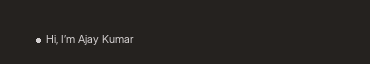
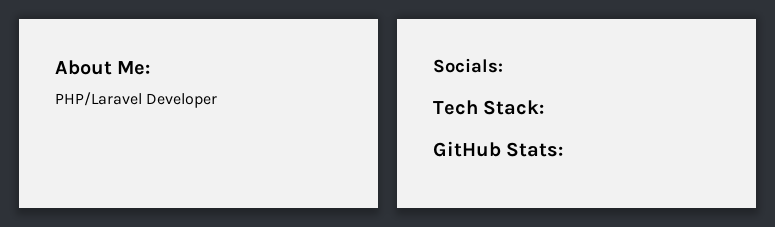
- Hi, I’m Ajay Kumar
+ About Me:
+ PHP/Laravel Developer
+ Socials:
+ Tech Stack:
+ GitHub Stats:

